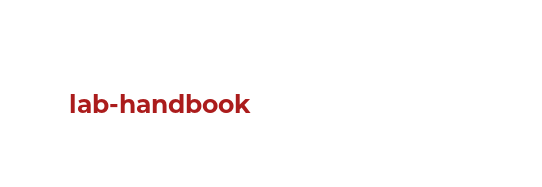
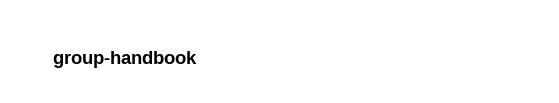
- lab-handbook
+ group-handbook

